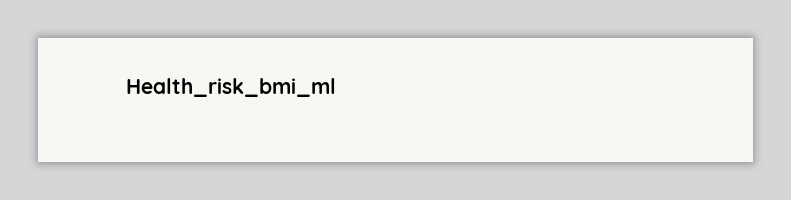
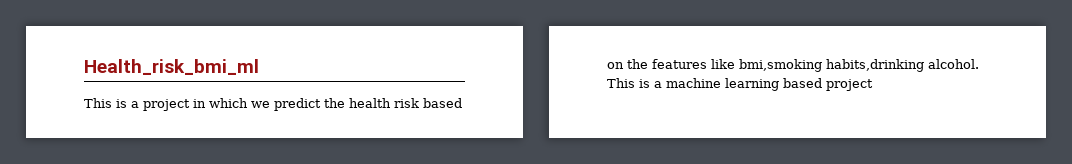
+ This is a project in which we predict the health risk based on the features like bmi,smoking habits,drinking alcohol. This is a machine learning based project

